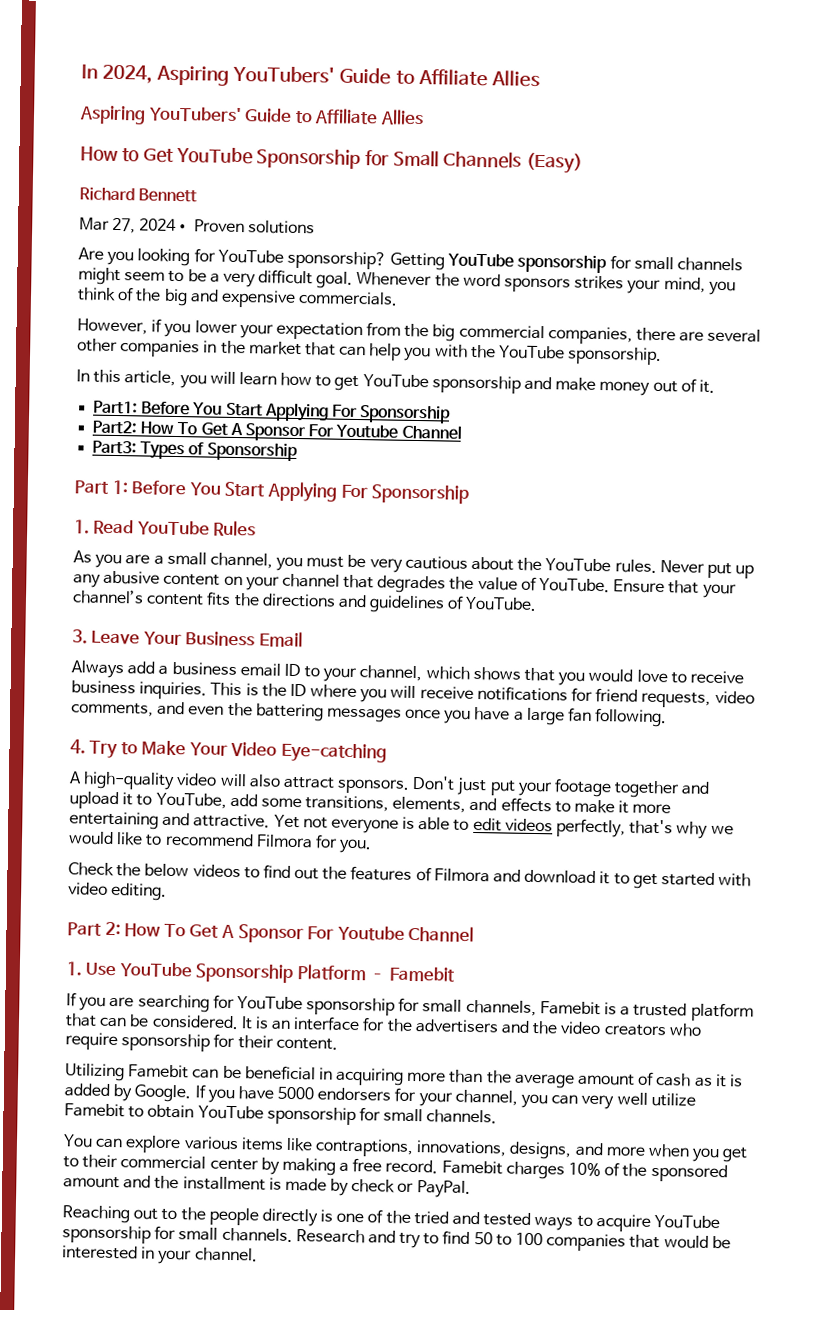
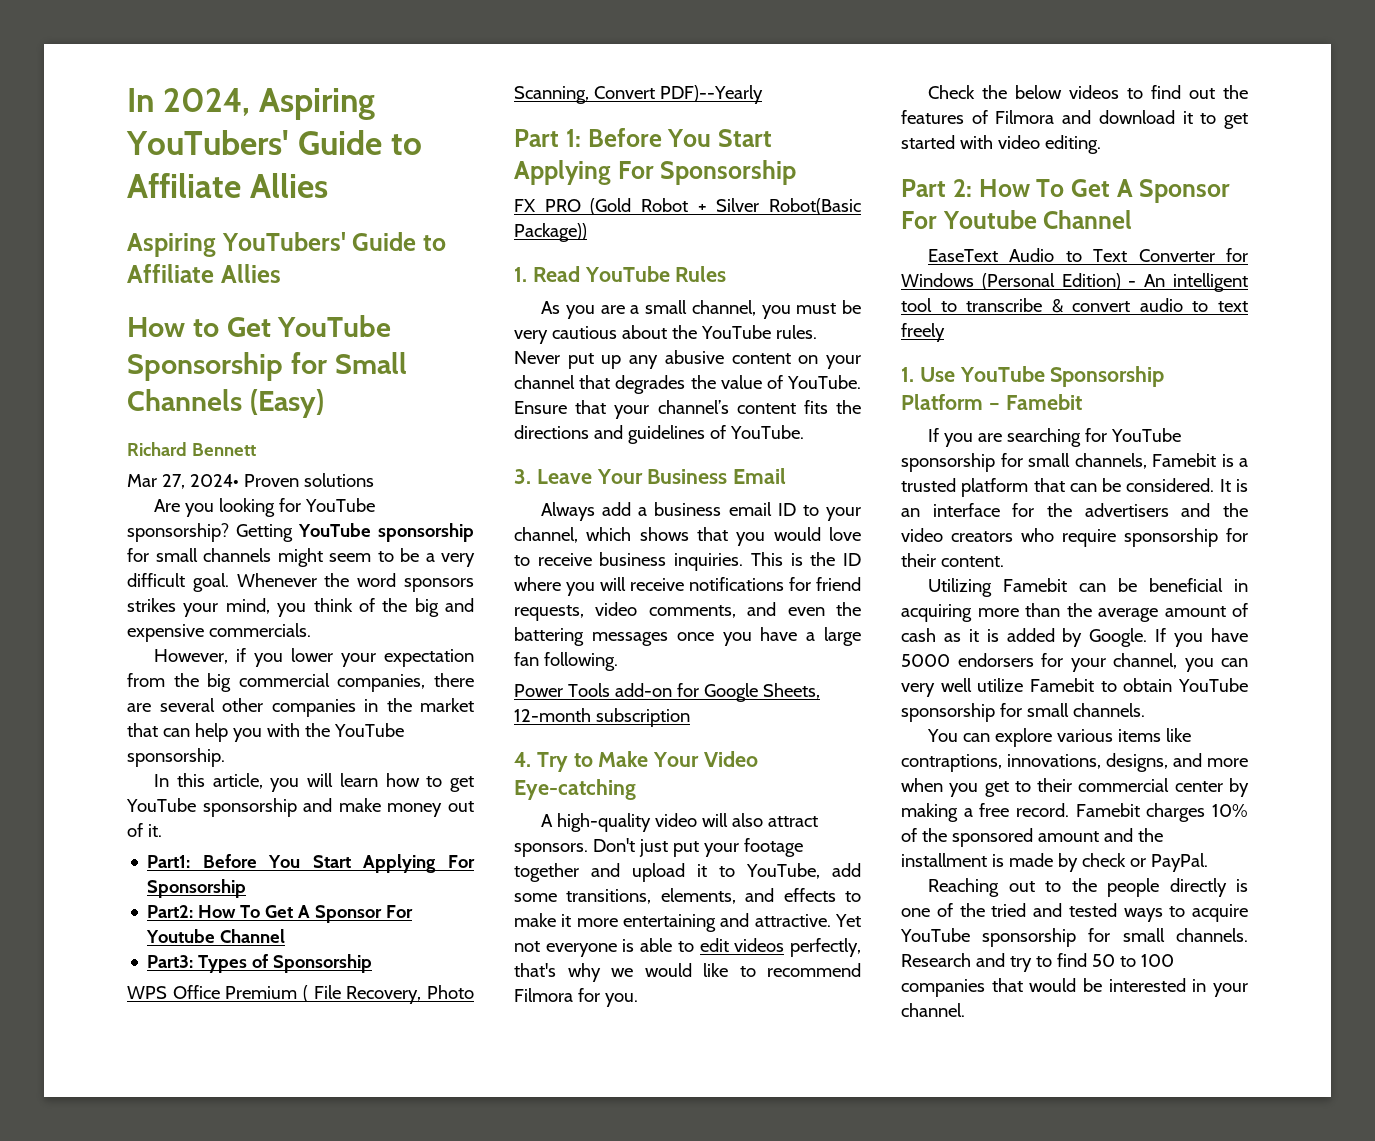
+ WPS Office Premium ( File Recovery, Photo Scanning, Convert PDF)--Yearly
+ FX PRO (Gold Robot + Silver Robot(Basic Package))
+ Power Tools add-on for Google Sheets, 12-month subscription
+ EaseText Audio to Text Converter for Windows (Personal Edition) - An intelligent tool to transcribe & convert audio to text freely

